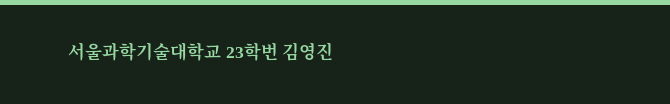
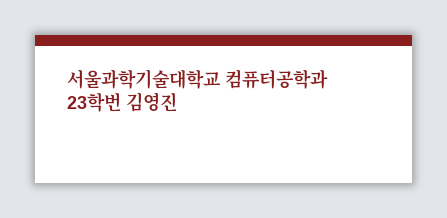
- 서울과학기술대학교 23학번 김영진
+ 서울과학기술대학교 컴퓨터공학과 23학번 김영진

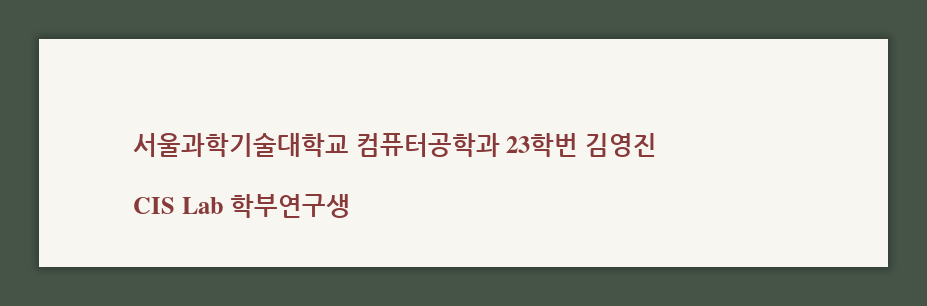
+ CIS Lab 학부연구생

